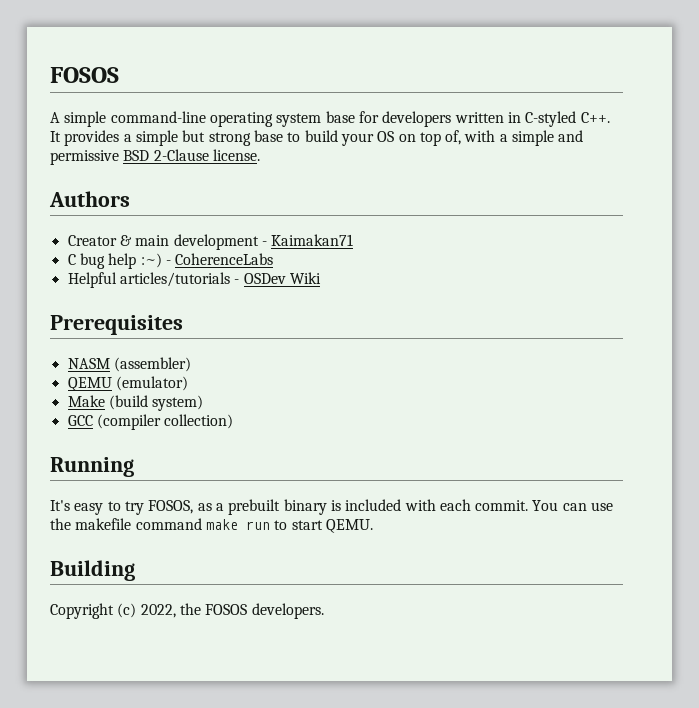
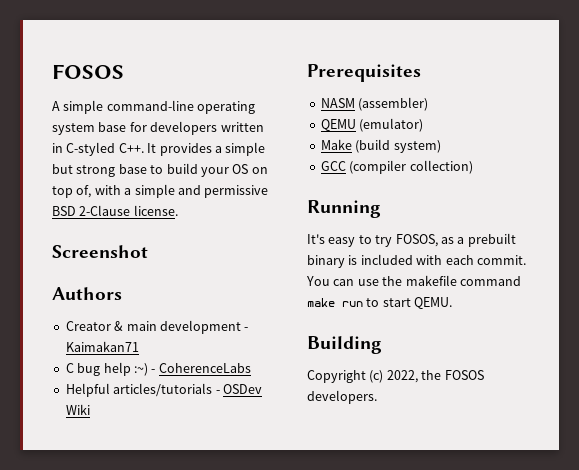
+ Screenshot

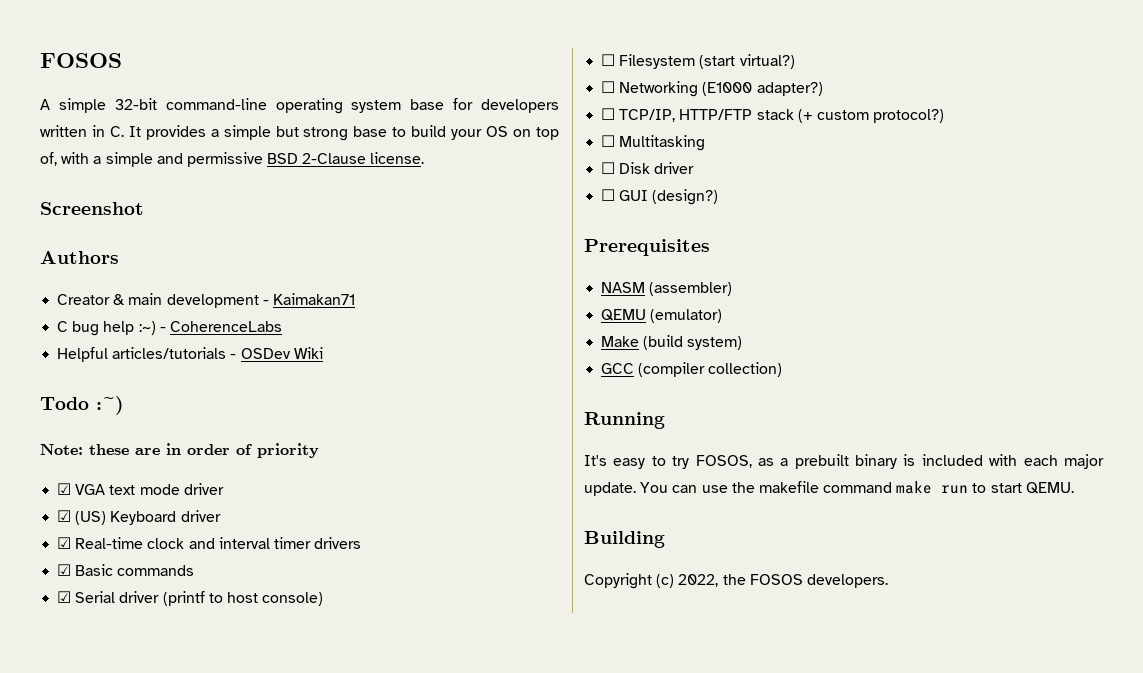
- A simple command-line operating system base for developers written in C-styled C++. It provides a simple but strong base to build your OS on top of, with a simple and permissive BSD 2-Clause license.
+ A simple 32-bit command-line operating system base for developers written in C. It provides a simple but strong base to build your OS on top of, with a simple and permissive BSD 2-Clause license.
+ Todo :~)
+ Note: these are in order of priority
+ ☑ VGA text mode driver
+ ☑ (US) Keyboard driver
+ ☑ Real-time clock and interval timer drivers
+ ☑ Basic commands
+ ☑ Serial driver (printf to host console)
+ ☐ Filesystem (start virtual?)
+ ☐ Networking (E1000 adapter?)
+ ☐ TCP/IP, HTTP/FTP stack (+ custom protocol?)
+ ☐ Multitasking
+ ☐ Disk driver
+ ☐ GUI (design?)
- It's easy to try FOSOS, as a prebuilt binary is included with each commit.
+ It's easy to try FOSOS, as a prebuilt binary is included with each major update.

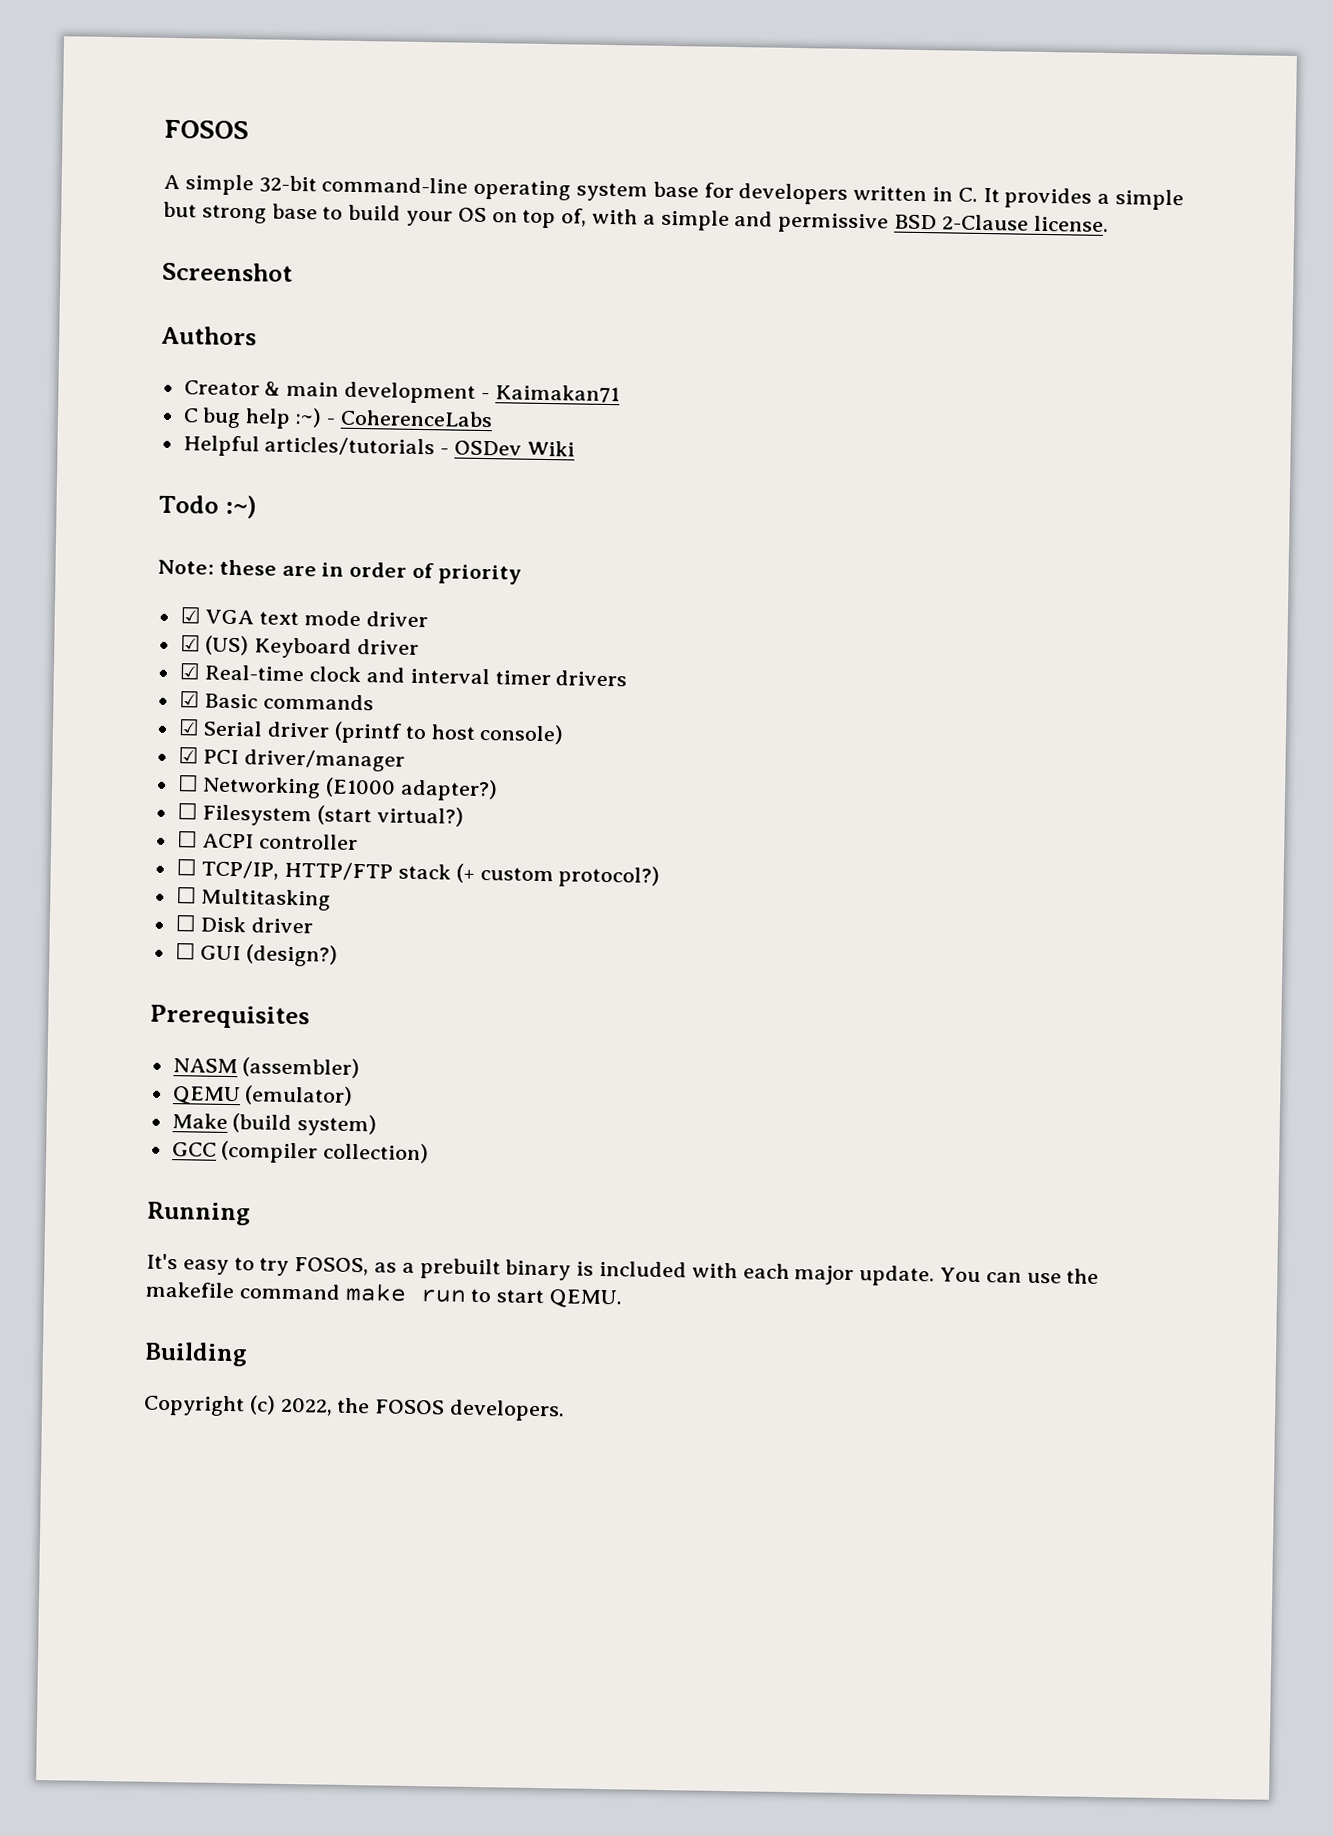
+ ☑ PCI driver/manager
+ ☐ Networking (E1000 adapter?)
- ☐ Networking (E1000 adapter?)
+ ☐ ACPI controller

